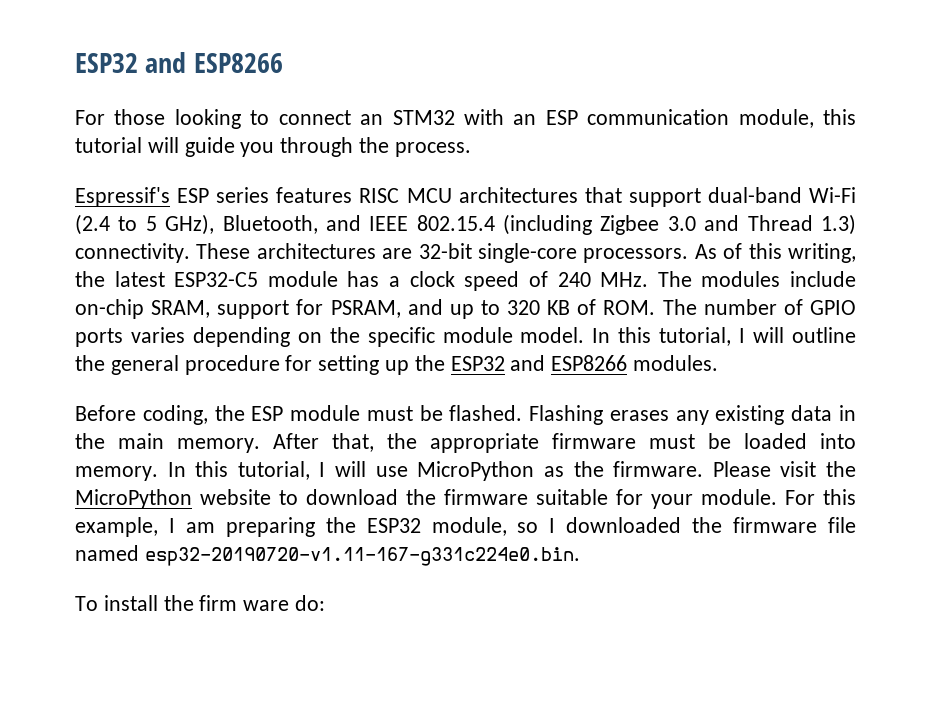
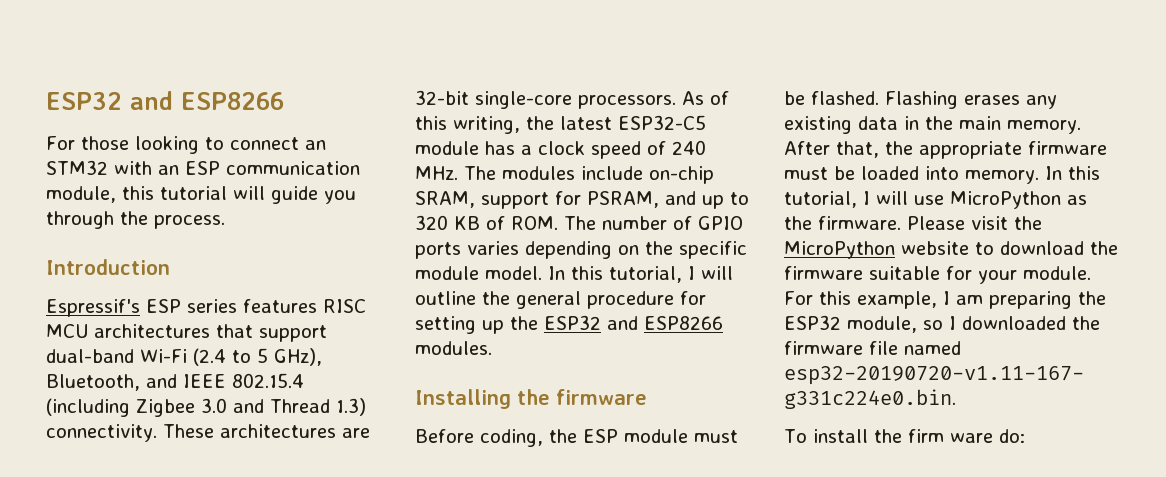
+ Introduction
+ Installing the firmware

